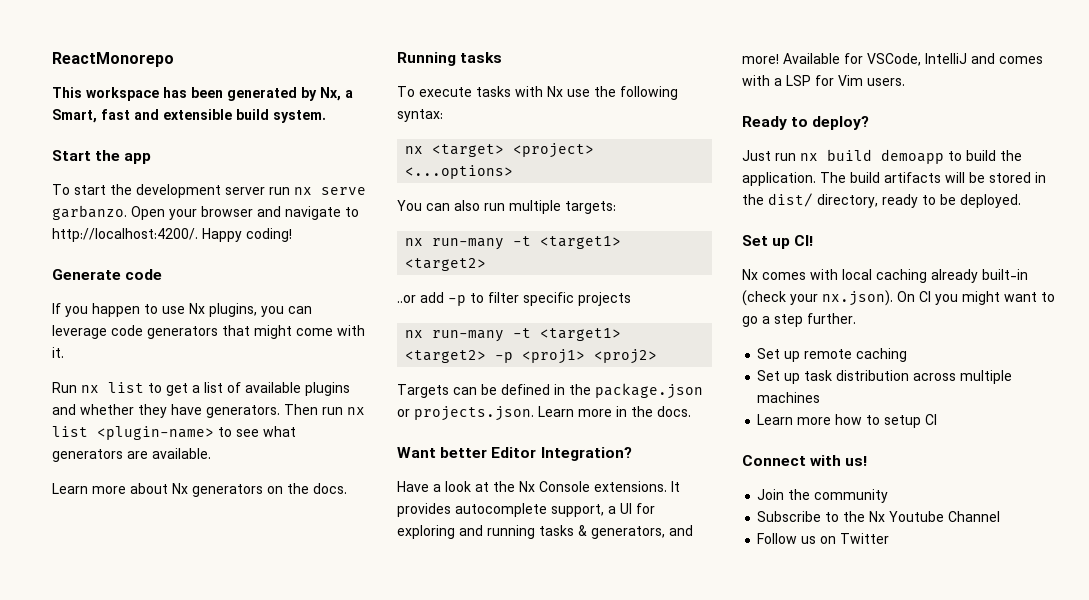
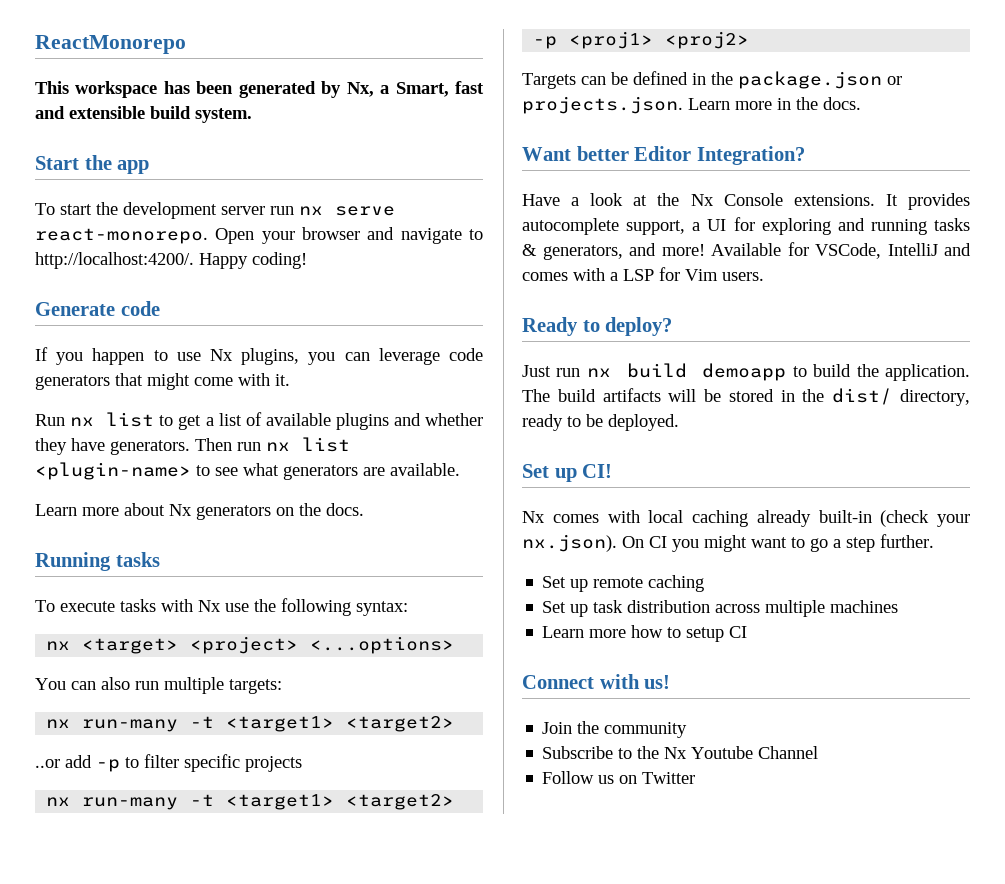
- To start the development server run nx serve garbanzo.
+ To start the development server run nx serve react-monorepo.

